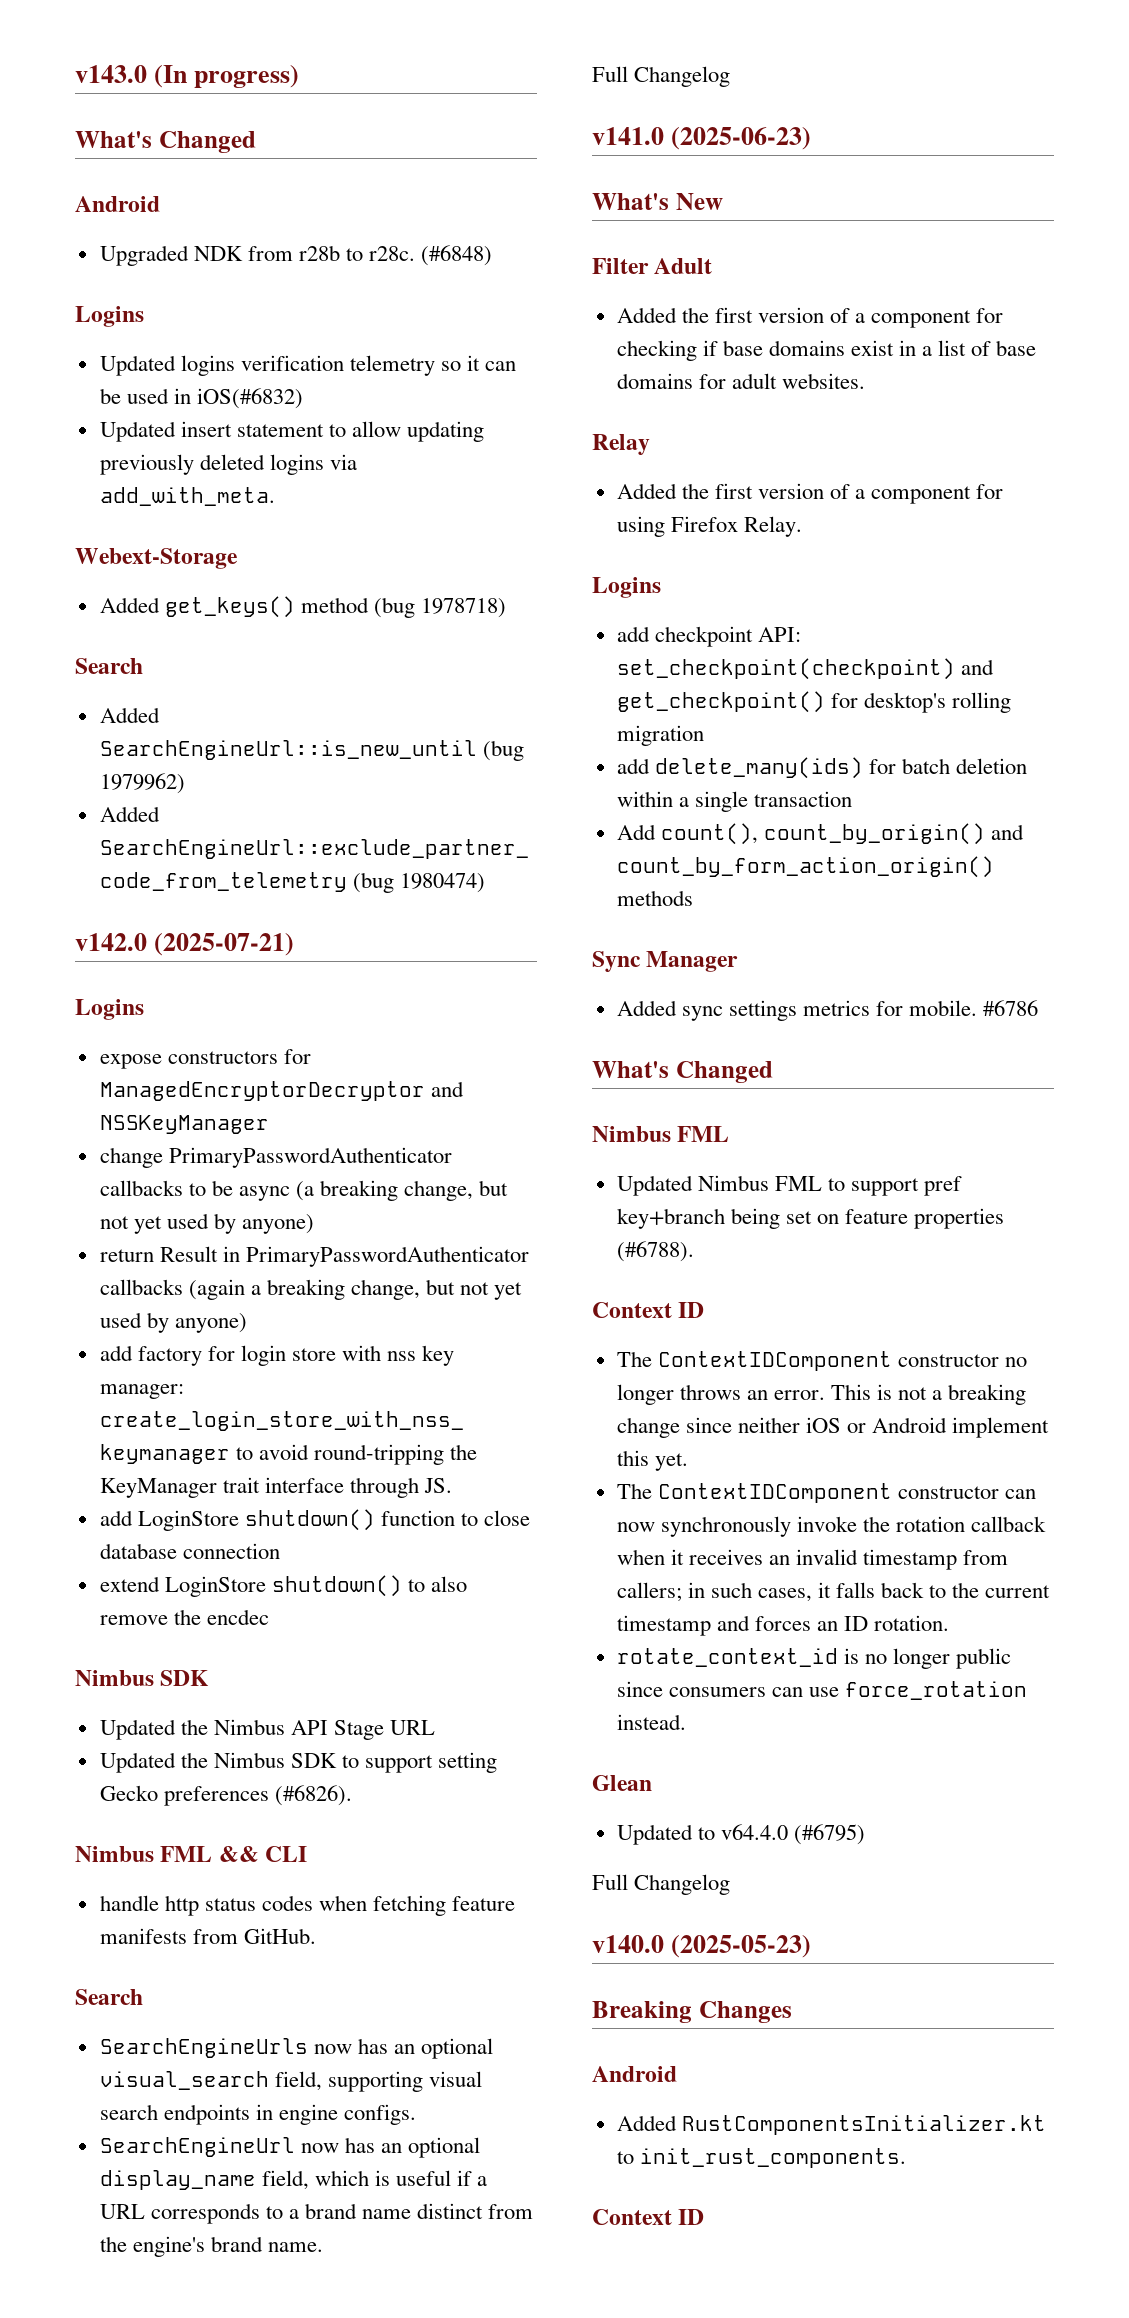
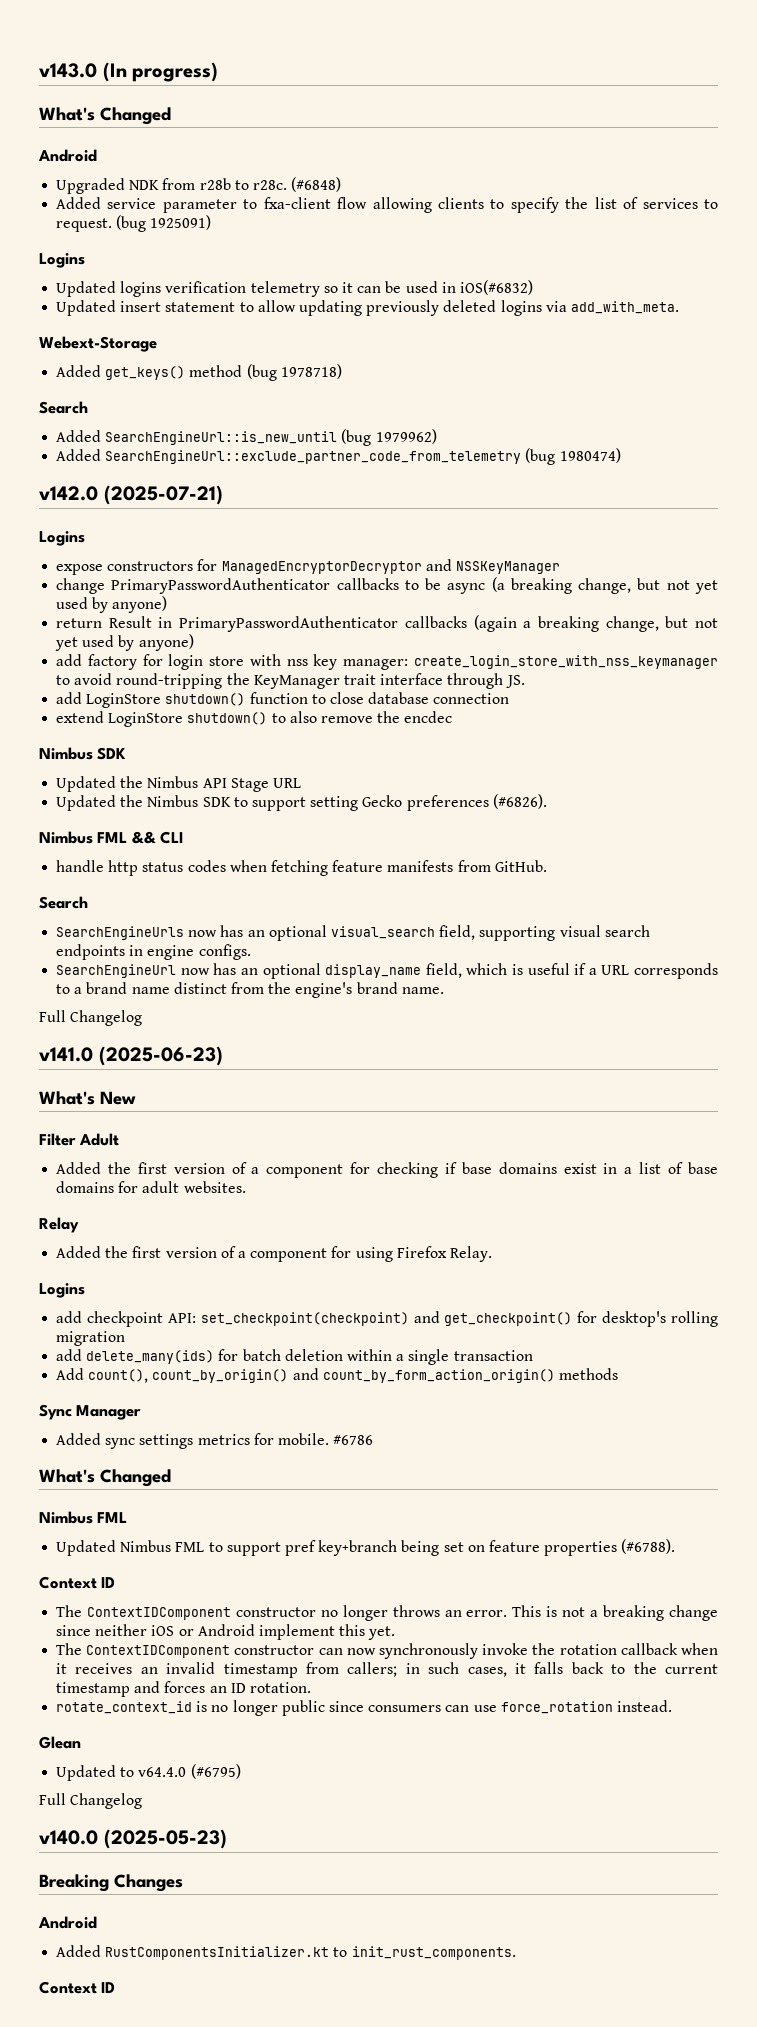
+ Added service parameter to fxa-client flow allowing clients to specify the list of services to request. (bug 1925091)

